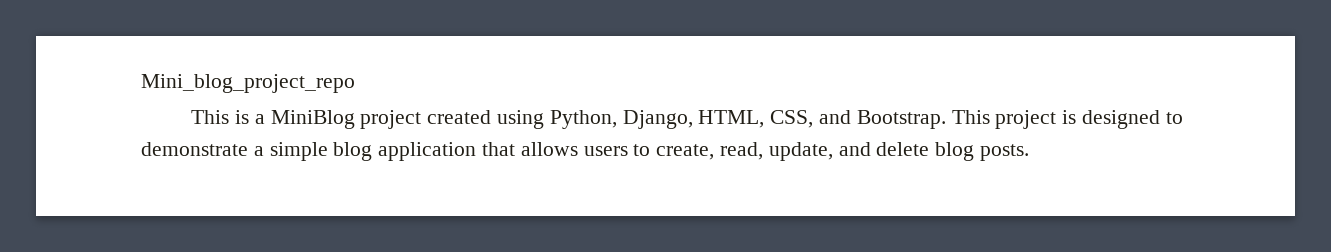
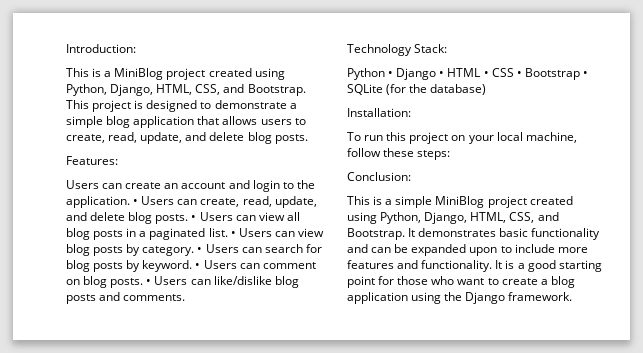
- Mini_blog_project_repo
+ Introduction:
+ Features:
+ Users can create an account and login to the application. • Users can create, read, update, and delete blog posts. • Users can view all blog posts in a paginated list. • Users can view blog posts by category. • Users can search for blog posts by keyword. • Users can comment on blog posts. • Users can like/dislike blog posts and comments.
+ Technology Stack:
+ Python • Django • HTML • CSS • Bootstrap • SQLite (for the database)
+ Installation:
+ To run this project on your local machine, follow these steps:
+ Conclusion:
+ This is a simple MiniBlog project created using Python, Django, HTML, CSS, and Bootstrap. It demonstrates basic functionality and can be expanded upon to include more features and functionality. It is a good starting point for those who want to create a blog application using the Django framework.

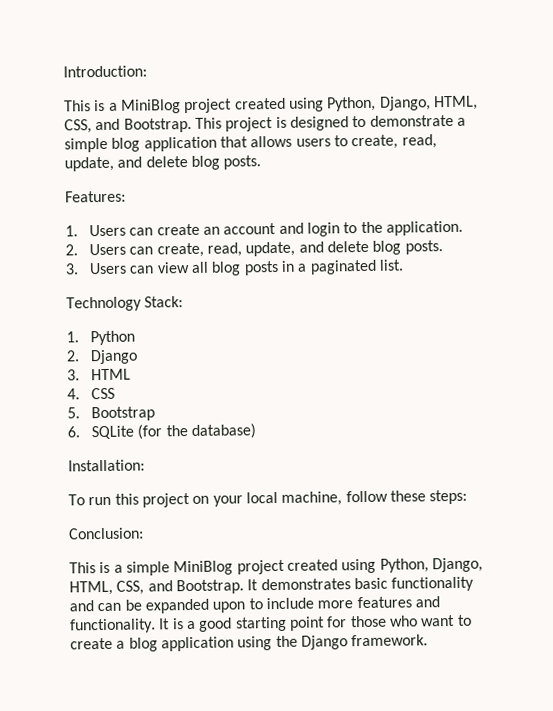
- Users can create an account and login to the application. • Users can create, read, update, and delete blog posts. • Users can view all blog posts in a paginated list. • Users can view blog posts by category. • Users can search for blog posts by keyword. • Users can comment on blog posts. • Users can like/dislike blog posts and comments.
+ 1. Users can create an account and login to the application.
+ 2. Users can create, read, update, and delete blog posts.
+ 3. Users can view all blog posts in a paginated list.
- Python • Django • HTML • CSS • Bootstrap • SQLite (for the database)
+ 1. Python
+ 2. Django
+ 3. HTML
+ 4. CSS
+ 5. Bootstrap
+ 6. SQLite (for the database)

